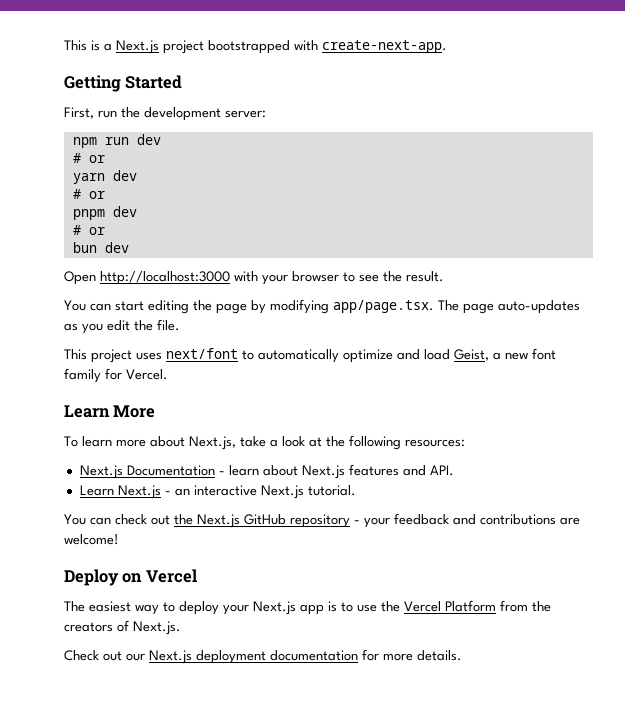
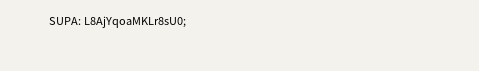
- This is a Next.js project bootstrapped with create-next-app.
- Getting Started
- First, run the development server:
- npm run dev
- # or
- yarn dev
- # or
- pnpm dev
- # or
- bun dev
- Open http://localhost:3000 with your browser to see the result.
- You can start editing the page by modifying app/page.tsx. The page auto-updates as you edit the file.
- This project uses next/font to automatically optimize and load Geist, a new font family for Vercel.
- Learn More
- To learn more about Next.js, take a look at the following resources:
- Next.js Documentation - learn about Next.js features and API.
- Learn Next.js - an interactive Next.js tutorial.
- You can check out the Next.js GitHub repository - your feedback and contributions are welcome!
- Deploy on Vercel
- The easiest way to deploy your Next.js app is to use the Vercel Platform from the creators of Next.js.
- Check out our Next.js deployment documentation for more details.
+ SUPA: L8AjYqoaMKLr8sU0;

